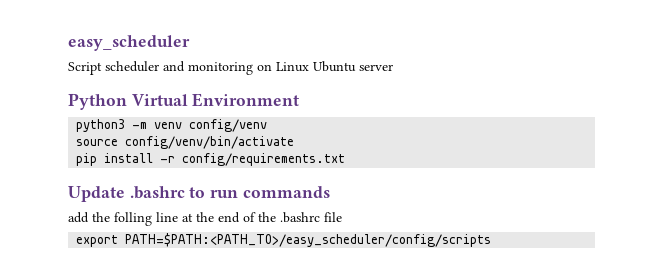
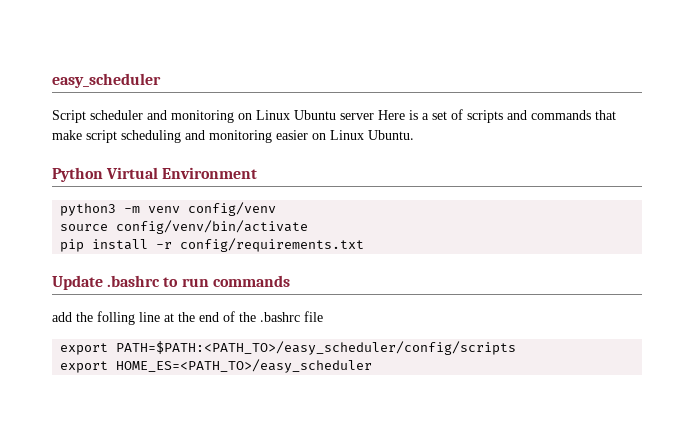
- Script scheduler and monitoring on Linux Ubuntu server
+ Script scheduler and monitoring on Linux Ubuntu server Here is a set of scripts and commands that make script scheduling and monitoring easier on Linux Ubuntu.
+ export HOME_ES=<PATH_TO>/easy_scheduler

